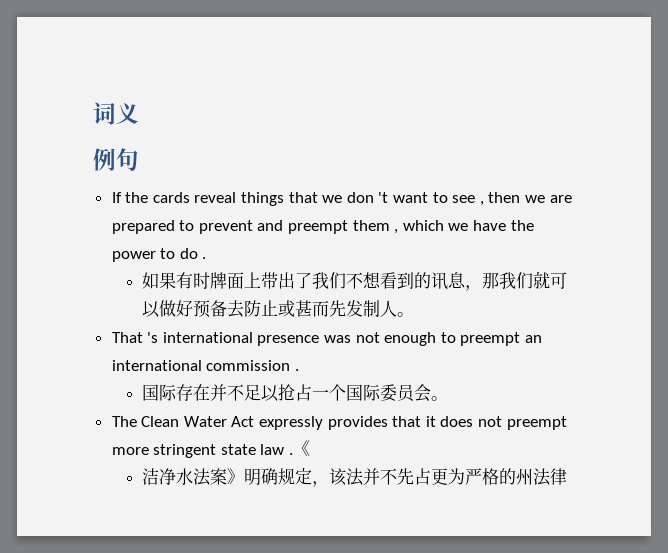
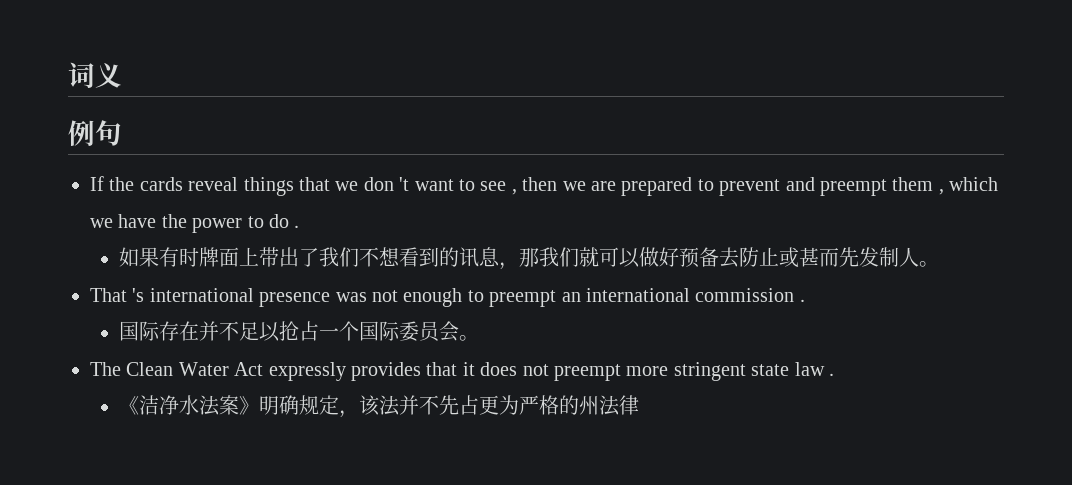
- The Clean Water Act expressly provides that it does not preempt more stringent state law .《
- 洁净水法案》明确规定，该法并不先占更为严格的州法律
+ The Clean Water Act expressly provides that it does not preempt more stringent state law .
+ 《洁净水法案》明确规定，该法并不先占更为严格的州法律

